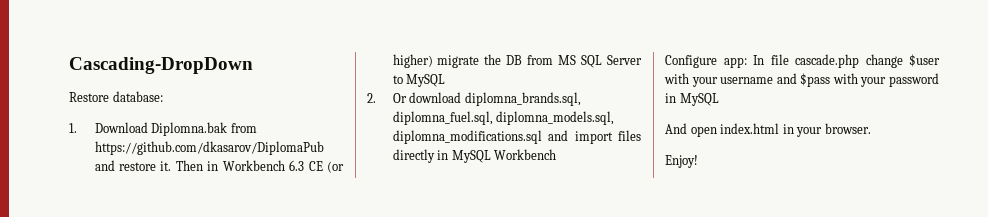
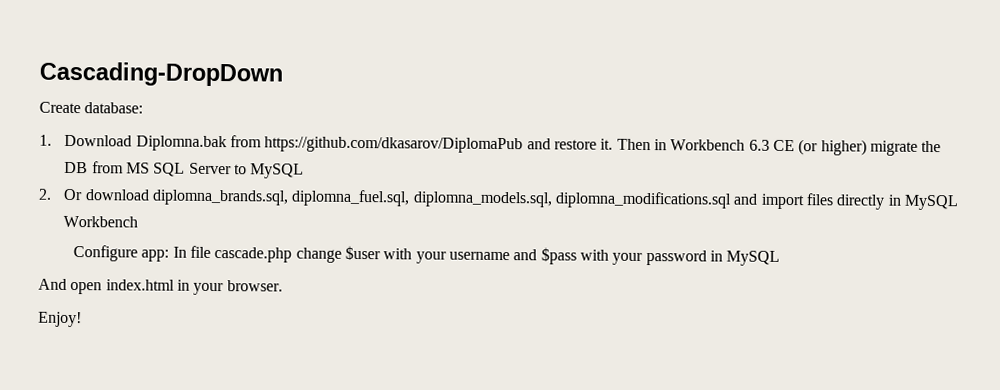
- Restore database:
+ Create database:

